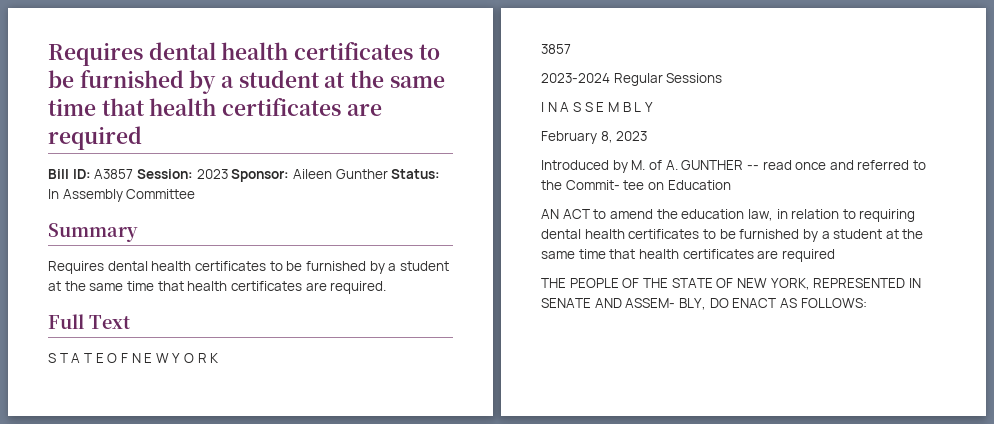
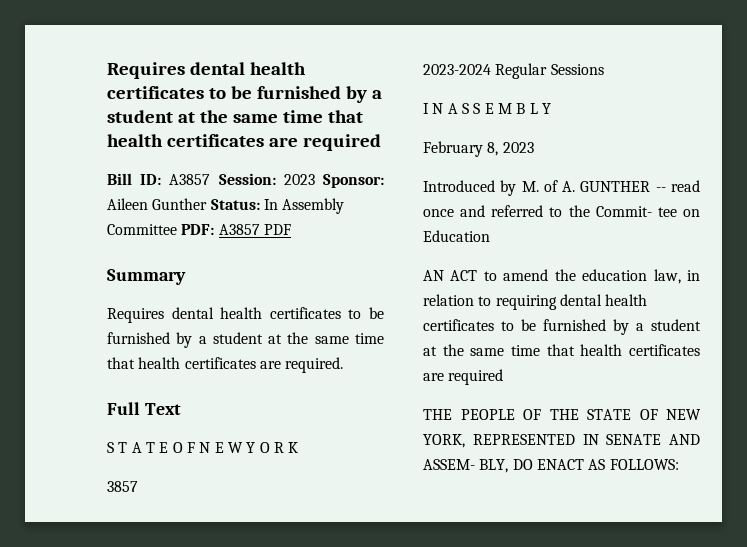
- Bill ID: A3857 Session: 2023 Sponsor: Aileen Gunther Status: In Assembly Committee
+ Bill ID: A3857 Session: 2023 Sponsor: Aileen Gunther Status: In Assembly Committee PDF: A3857 PDF

